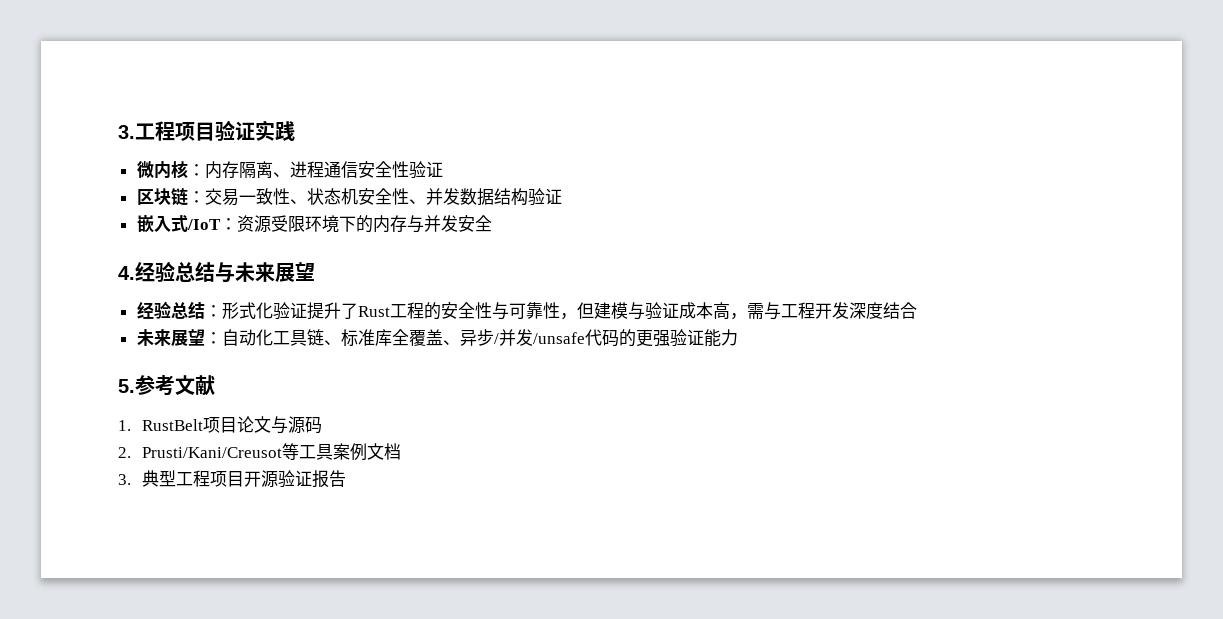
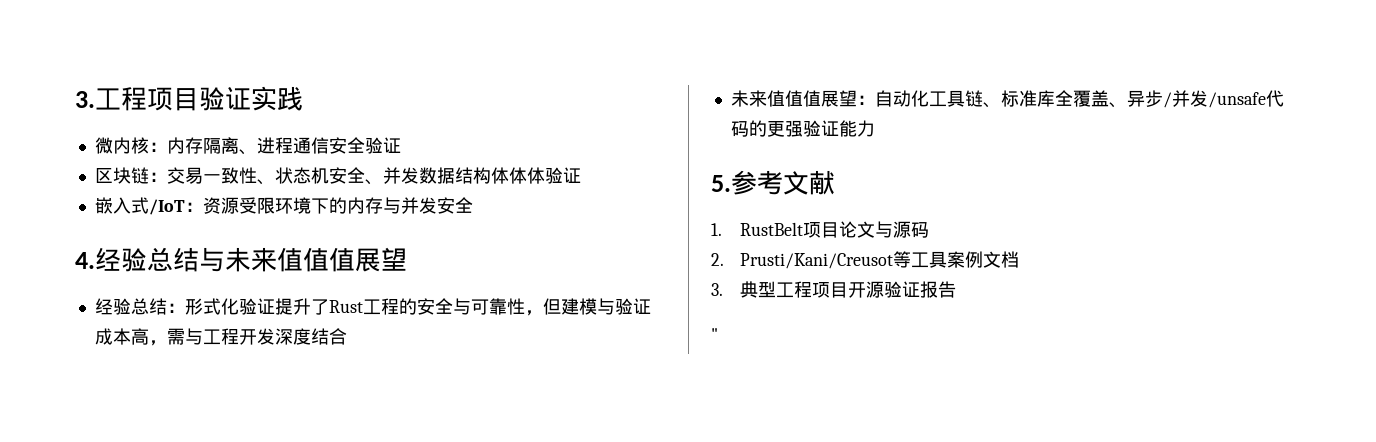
- 微内核：内存隔离、进程通信安全性验证
+ 微内核：内存隔离、进程通信安全验证
- 区块链：交易一致性、状态机安全性、并发数据结构验证
+ 区块链：交易一致性、状态机安全、并发数据结构体体体验证
- 4.经验总结与未来展望
+ 4.经验总结与未来值值值展望
- 经验总结：形式化验证提升了Rust工程的安全性与可靠性，但建模与验证成本高，需与工程开发深度结合
+ 经验总结：形式化验证提升了Rust工程的安全与可靠性，但建模与验证成本高，需与工程开发深度结合
- 未来展望：自动化工具链、标准库全覆盖、异步/并发/unsafe代码的更强验证能力
+ 未来值值值展望：自动化工具链、标准库全覆盖、异步/并发/unsafe代码的更强验证能力
+ "

